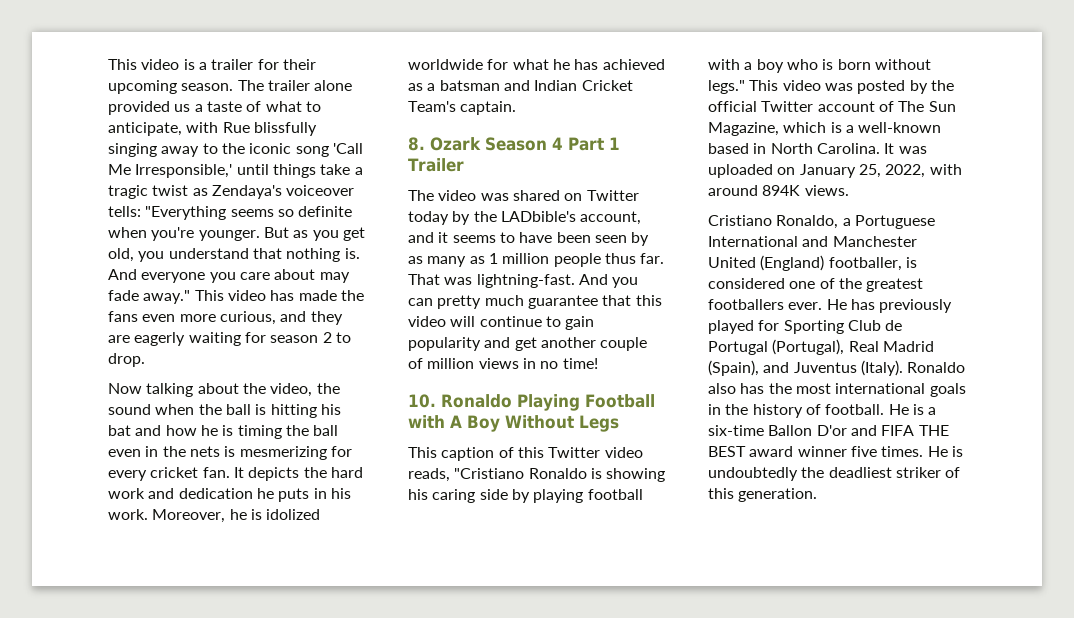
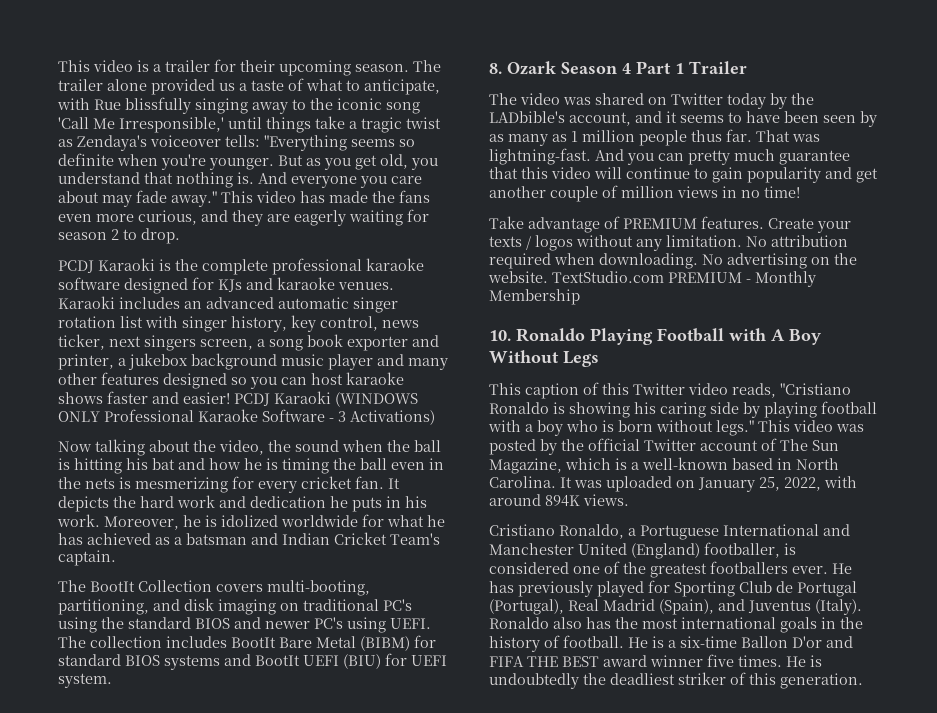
+ PCDJ Karaoki is the complete professional karaoke software designed for KJs and karaoke venues. Karaoki includes an advanced automatic singer rotation list with singer history, key control, news ticker, next singers screen, a song book exporter and printer, a jukebox background music player and many other features designed so you can host karaoke shows faster and easier! PCDJ Karaoki (WINDOWS ONLY Professional Karaoke Software - 3 Activations)
+ The BootIt Collection covers multi-booting, partitioning, and disk imaging on traditional PC's using the standard BIOS and newer PC's using UEFI. The collection includes BootIt Bare Metal (BIBM) for standard BIOS systems and BootIt UEFI (BIU) for UEFI system.
+ Take advantage of PREMIUM features. Create your texts / logos without any limitation. No attribution required when downloading. No advertising on the website. TextStudio.com PREMIUM - Monthly Membership

